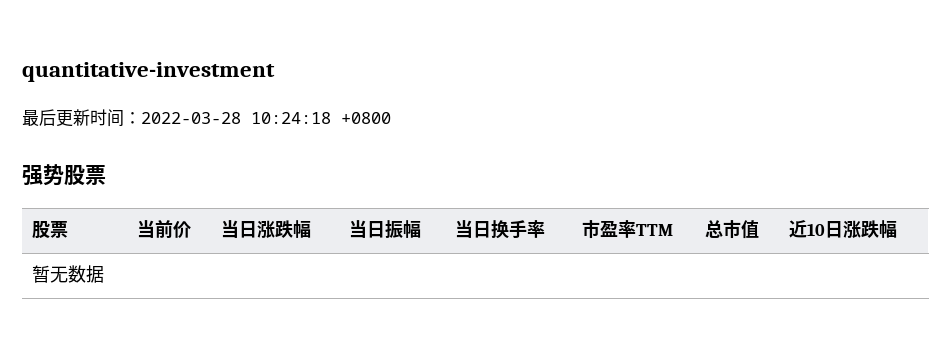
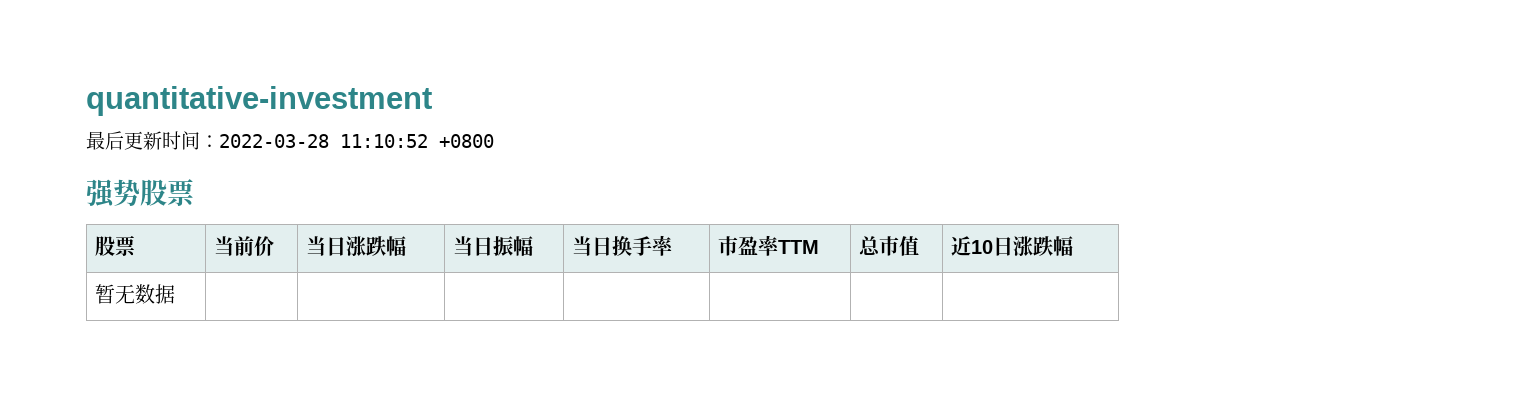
- 最后更新时间：2022-03-28 10:24:18 +0800
+ 最后更新时间：2022-03-28 11:10:52 +0800

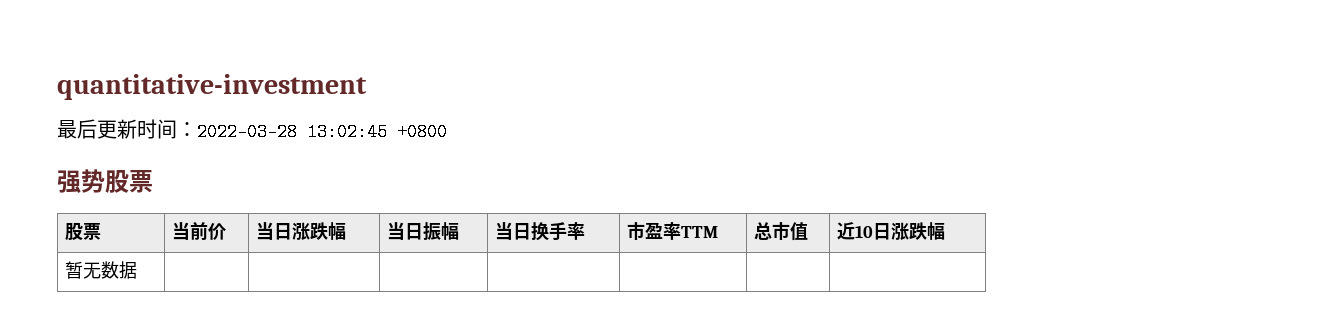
- 最后更新时间：2022-03-28 11:10:52 +0800
+ 最后更新时间：2022-03-28 13:02:45 +0800

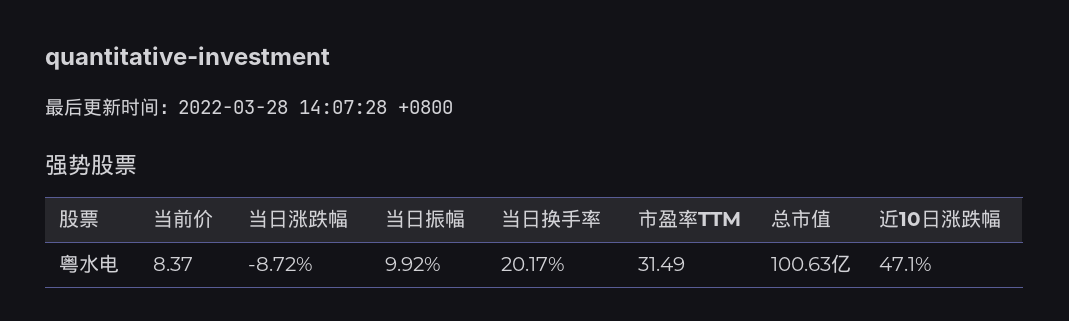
- 最后更新时间：2022-03-28 13:02:45 +0800
+ 最后更新时间：2022-03-28 14:07:28 +0800
- 暂无数据 | | | | | | |
+ 粤水电 | 8.37 | -8.72% | 9.92% | 20.17% | 31.49 | 100.63亿 | 47.1%

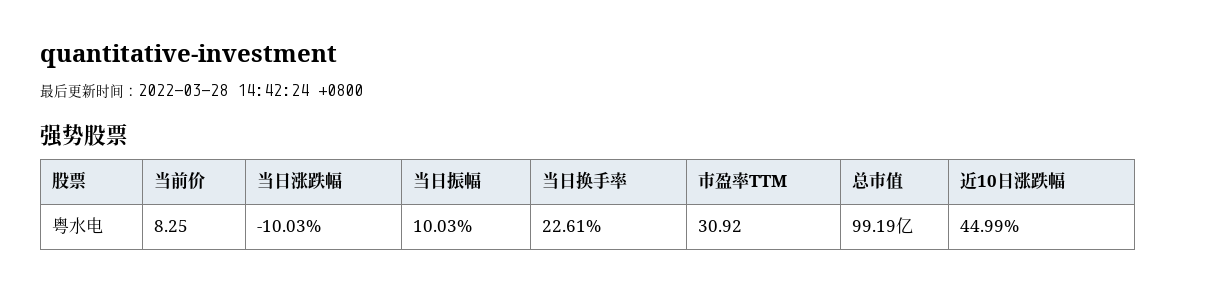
- 最后更新时间：2022-03-28 14:07:28 +0800
+ 最后更新时间：2022-03-28 14:42:24 +0800
- 粤水电 | 8.37 | -8.72% | 9.92% | 20.17% | 31.49 | 100.63亿 | 47.1%
+ 粤水电 | 8.25 | -10.03% | 10.03% | 22.61% | 30.92 | 99.19亿 | 44.99%

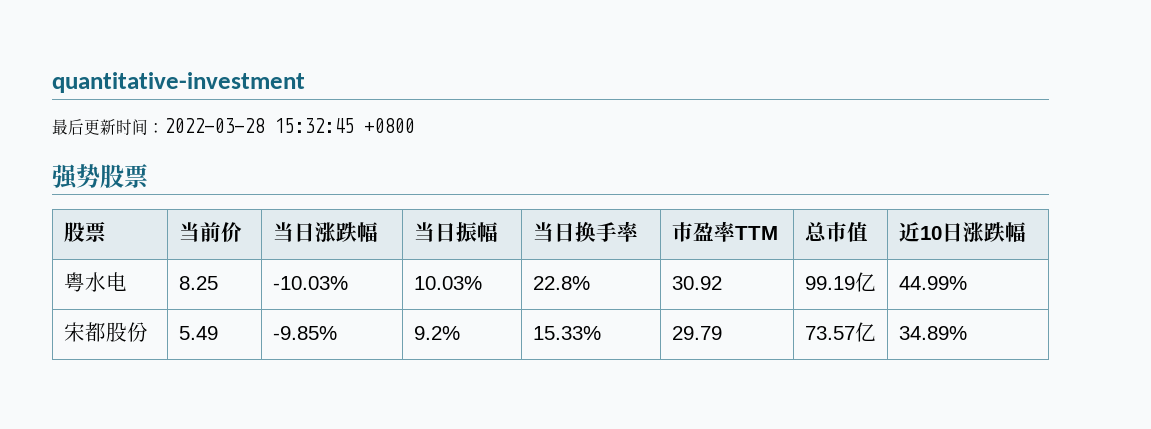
- 最后更新时间：2022-03-28 14:42:24 +0800
+ 最后更新时间：2022-03-28 15:32:45 +0800
- 粤水电 | 8.25 | -10.03% | 10.03% | 22.61% | 30.92 | 99.19亿 | 44.99%
+ 粤水电 | 8.25 | -10.03% | 10.03% | 22.8% | 30.92 | 99.19亿 | 44.99%
+ 宋都股份 | 5.49 | -9.85% | 9.2% | 15.33% | 29.79 | 73.57亿 | 34.89%

